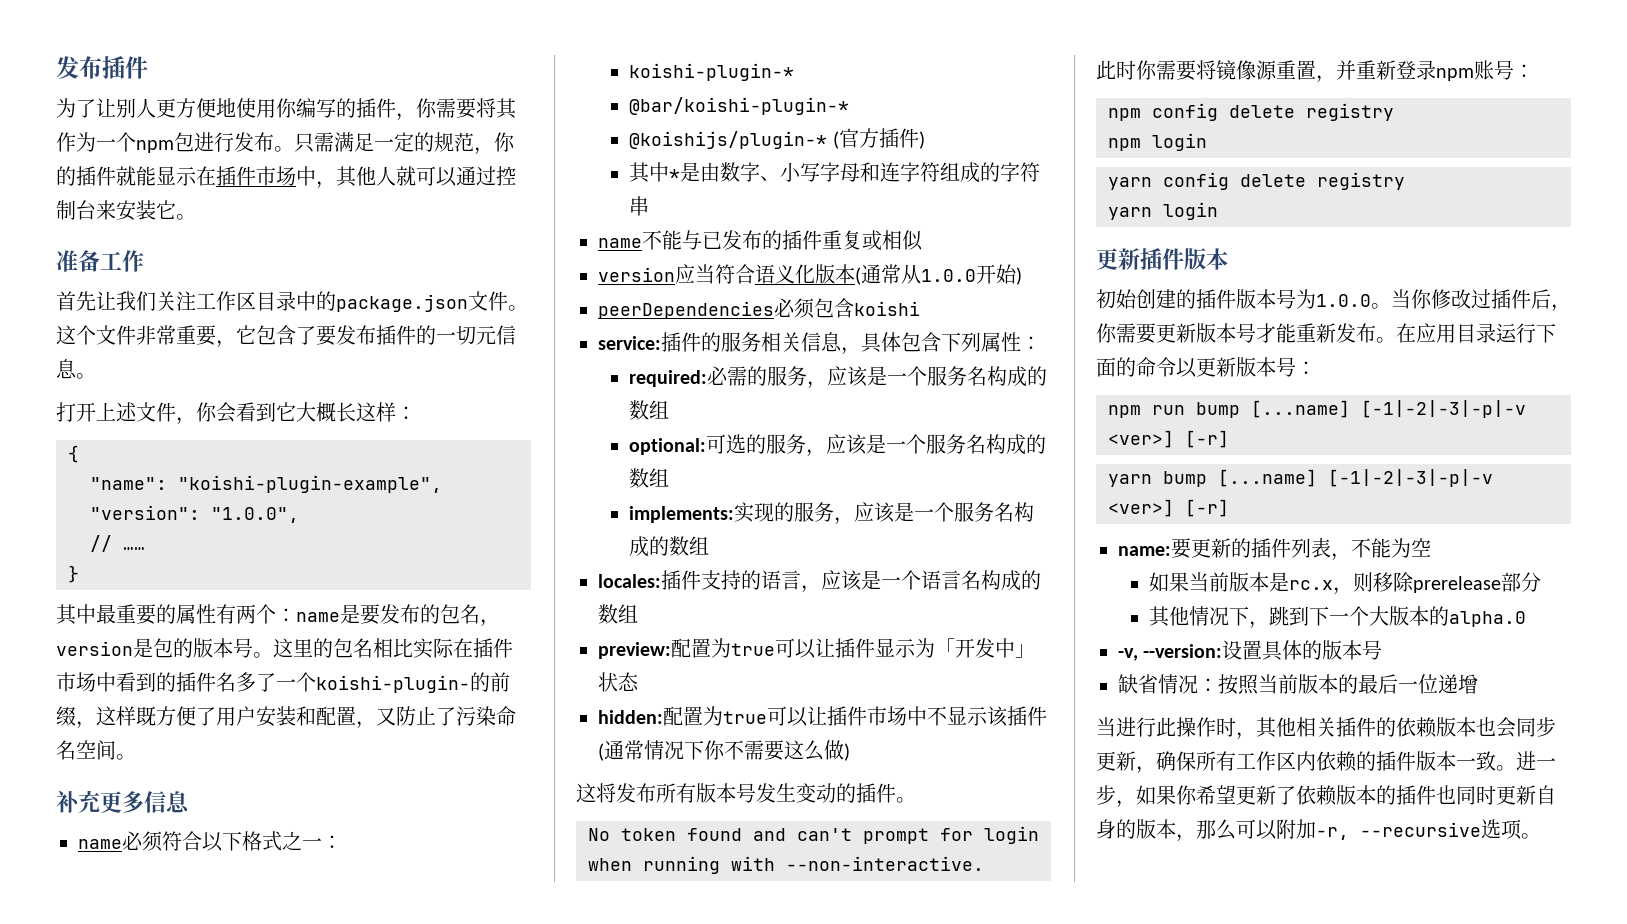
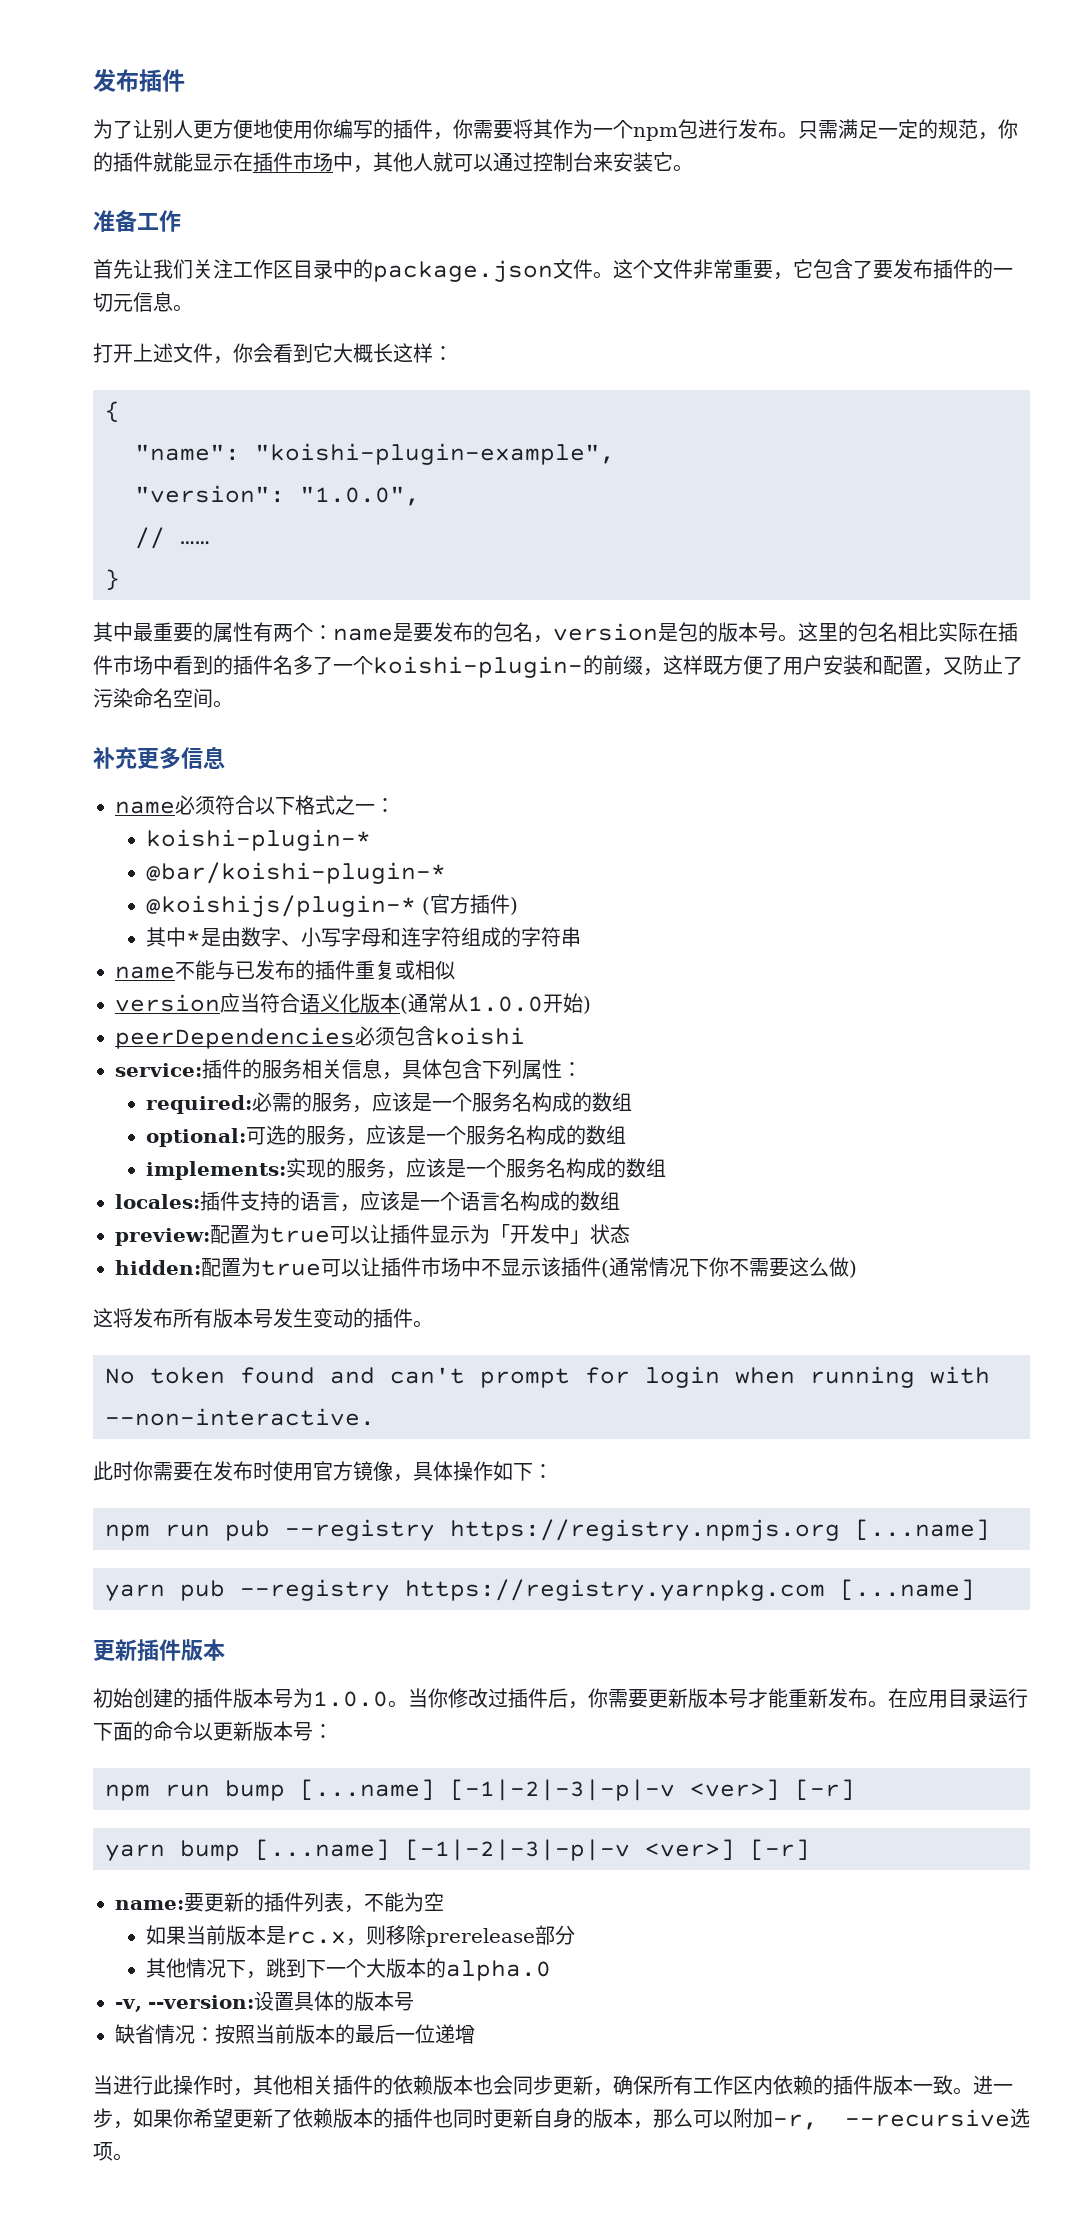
- 此时你需要将镜像源重置，并重新登录npm账号：
- npm config delete registry
- npm login
- yarn config delete registry
- yarn login
+ 此时你需要在发布时使用官方镜像，具体操作如下：
+ npm run pub --registry https://registry.npmjs.org [...name]
+ yarn pub --registry https://registry.yarnpkg.com [...name]

